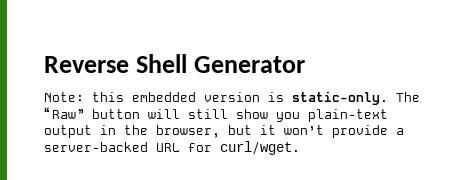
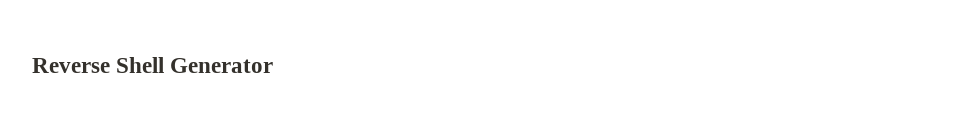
- Note: this embedded version is static-only. The “Raw” button will still show you plain-text output in the browser, but it won’t provide a server-backed URL for curl/wget.

